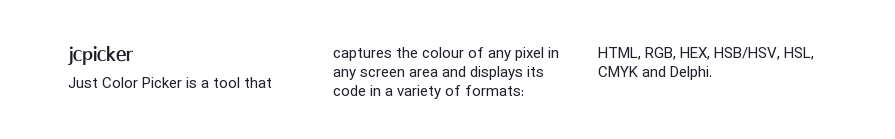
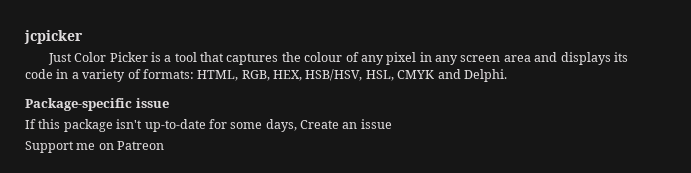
+ Package-specific issue
+ If this package isn't up-to-date for some days, Create an issue
+ Support me on Patreon

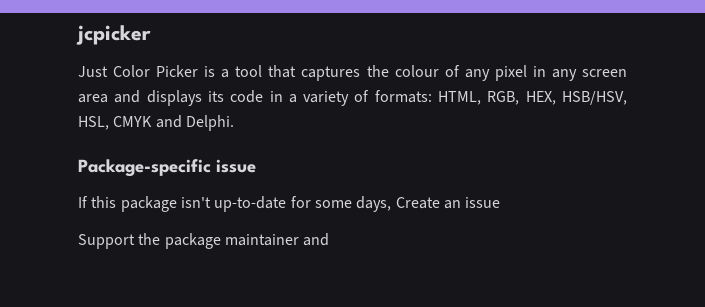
- Support me on Patreon
+ Support the package maintainer and

